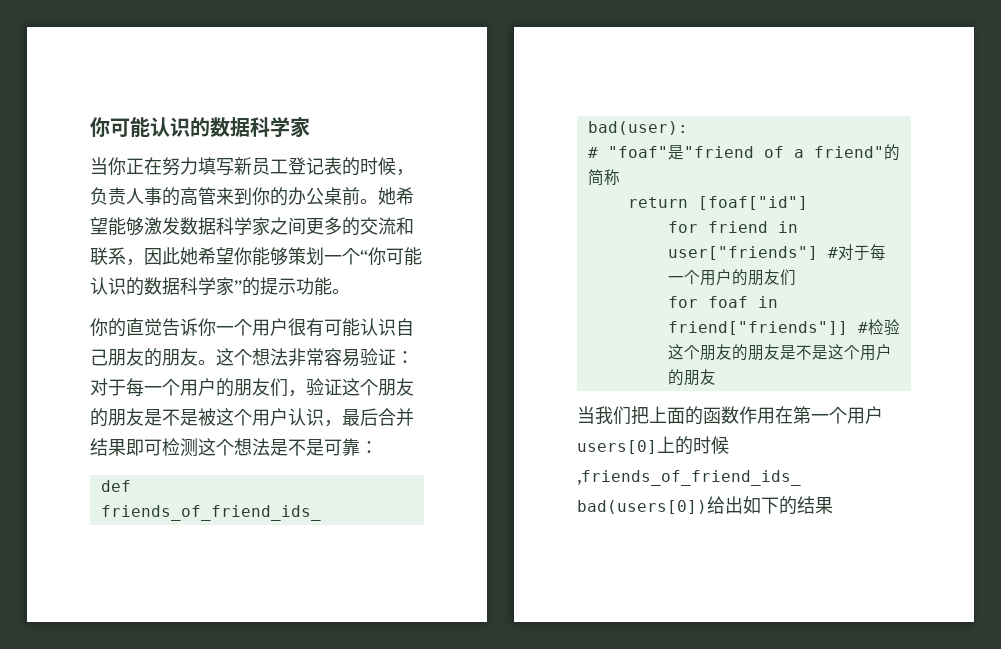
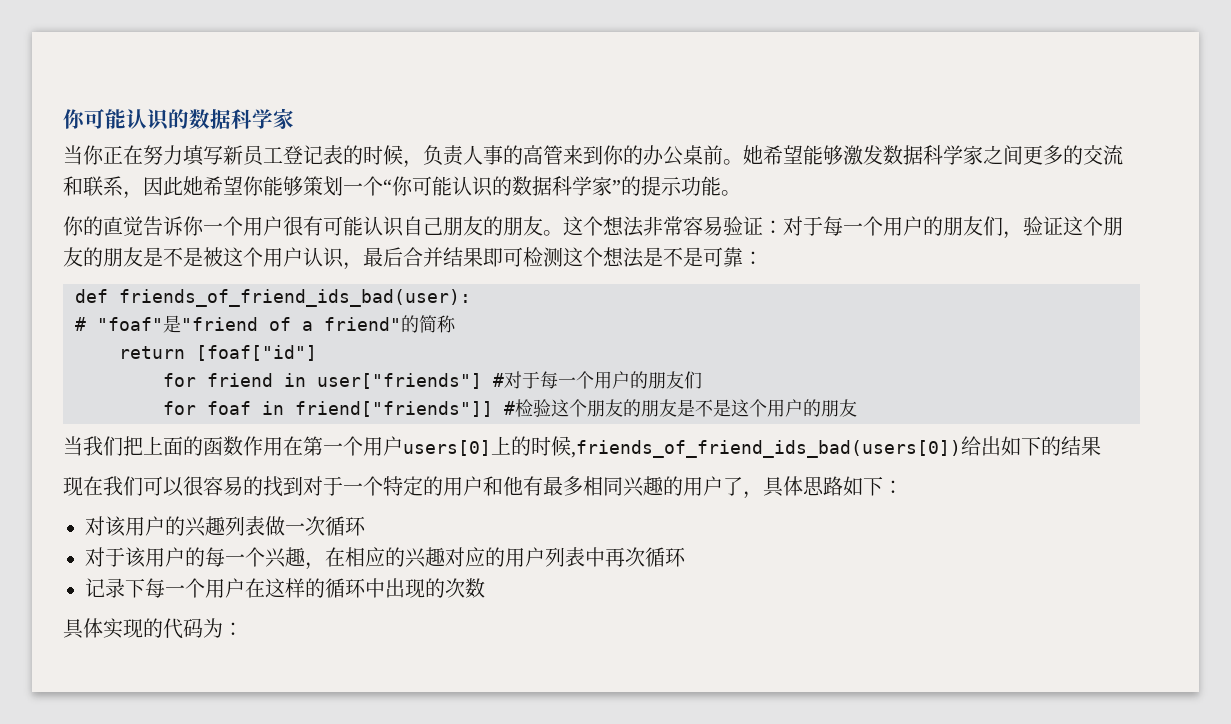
+ 现在我们可以很容易的找到对于一个特定的用户和他有最多相同兴趣的用户了，具体思路如下：
+ 对该用户的兴趣列表做一次循环
+ 对于该用户的每一个兴趣，在相应的兴趣对应的用户列表中再次循环
+ 记录下每一个用户在这样的循环中出现的次数
+ 具体实现的代码为：

